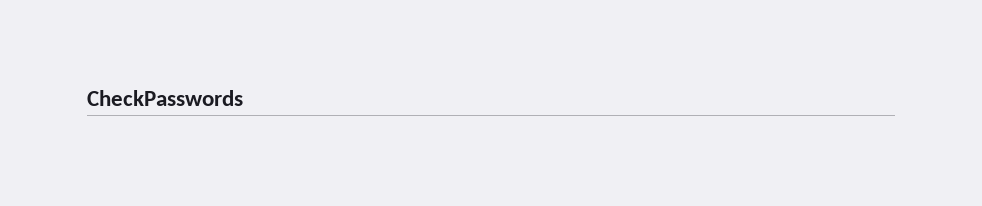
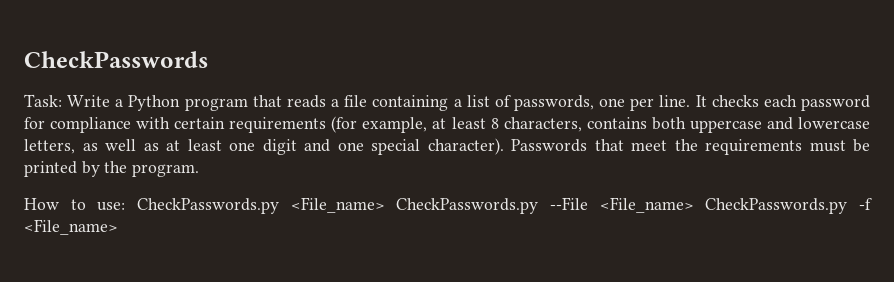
+ Task: Write a Python program that reads a file containing a list of passwords, one per line. It checks each password for compliance with certain requirements (for example, at least 8 characters, contains both uppercase and lowercase letters, as well as at least one digit and one special character). Passwords that meet the requirements must be printed by the program.
+ How to use: CheckPasswords.py <File_name> CheckPasswords.py --File <File_name> CheckPasswords.py -f <File_name>

